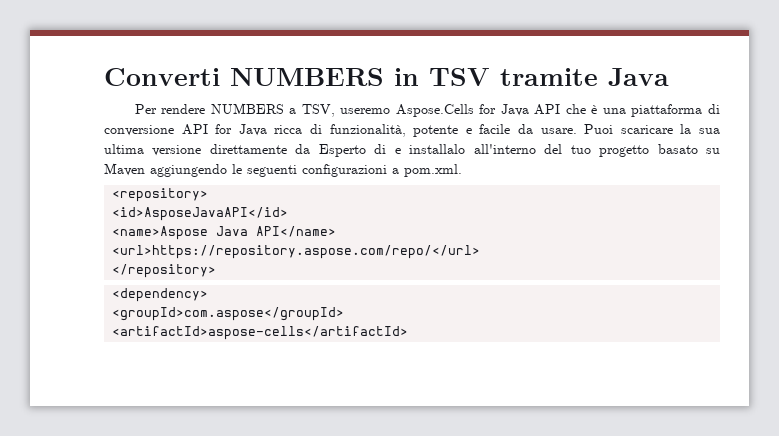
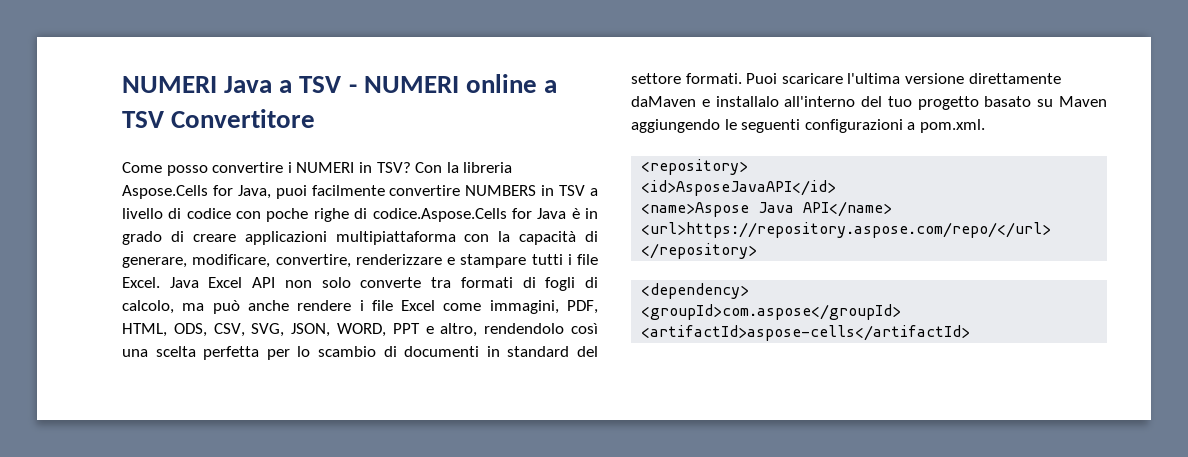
- Converti NUMBERS in TSV tramite Java
- Per rendere NUMBERS a TSV, useremo Aspose.Cells for Java API che è una piattaforma di conversione API for Java ricca di funzionalità, potente e facile da usare. Puoi scaricare la sua ultima versione direttamente da Esperto di e installalo all'interno del tuo progetto basato su Maven aggiungendo le seguenti configurazioni a pom.xml.
+ NUMERI Java a TSV - NUMERI online a TSV Convertitore
+ Come posso convertire i NUMERI in TSV? Con la libreria Aspose.Cells for Java, puoi facilmente convertire NUMBERS in TSV a livello di codice con poche righe di codice.Aspose.Cells for Java è in grado di creare applicazioni multipiattaforma con la capacità di generare, modificare, convertire, renderizzare e stampare tutti i file Excel. Java Excel API non solo converte tra formati di fogli di calcolo, ma può anche rendere i file Excel come immagini, PDF, HTML, ODS, CSV, SVG, JSON, WORD, PPT e altro, rendendolo così una scelta perfetta per lo scambio di documenti in standard del settore formati. Puoi scaricare l'ultima versione direttamente daMaven e installalo all'interno del tuo progetto basato su Maven aggiungendo le seguenti configurazioni a pom.xml.

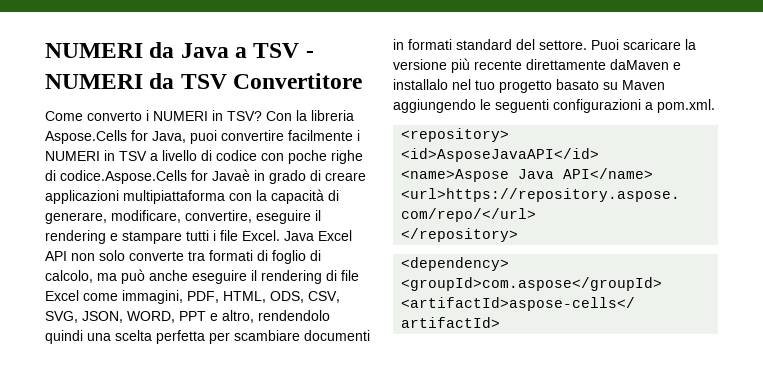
- NUMERI Java a TSV - NUMERI online a TSV Convertitore
+ NUMERI da Java a TSV - NUMERI da TSV Convertitore
- Come posso convertire i NUMERI in TSV?
+ Come converto i NUMERI in TSV?
- Con la libreria Aspose.Cells for Java, puoi facilmente convertire NUMBERS in TSV a livello di codice con poche righe di codice.Aspose.Cells for Java è in grado di creare applicazioni multipiattaforma con la capacità di generare, modificare, convertire, renderizzare e stampare tutti i file Excel.
+ Con la libreria Aspose.Cells for Java, puoi convertire facilmente i NUMERI in TSV a livello di codice con poche righe di codice.Aspose.Cells for Javaè in grado di creare applicazioni multipiattaforma con la capacità di generare, modificare, convertire, eseguire il rendering e stampare tutti i file Excel.
- Java Excel API non solo converte tra formati di fogli di calcolo, ma può anche rendere i file Excel come immagini, PDF, HTML, ODS, CSV, SVG, JSON, WORD, PPT e altro, rendendolo così una scelta perfetta per lo scambio di documenti in standard del settore formati. Puoi scaricare l'ultima versione direttamente daMaven e installalo all'interno del tuo progetto basato su Maven aggiungendo le seguenti configurazioni a pom.xml.
+ Java Excel API non solo converte tra formati di foglio di calcolo, ma può anche eseguire il rendering di file Excel come immagini, PDF, HTML, ODS, CSV, SVG, JSON, WORD, PPT e altro, rendendolo quindi una scelta perfetta per scambiare documenti in formati standard del settore. Puoi scaricare la versione più recente direttamente daMaven e installalo nel tuo progetto basato su Maven aggiungendo le seguenti configurazioni a pom.xml.

